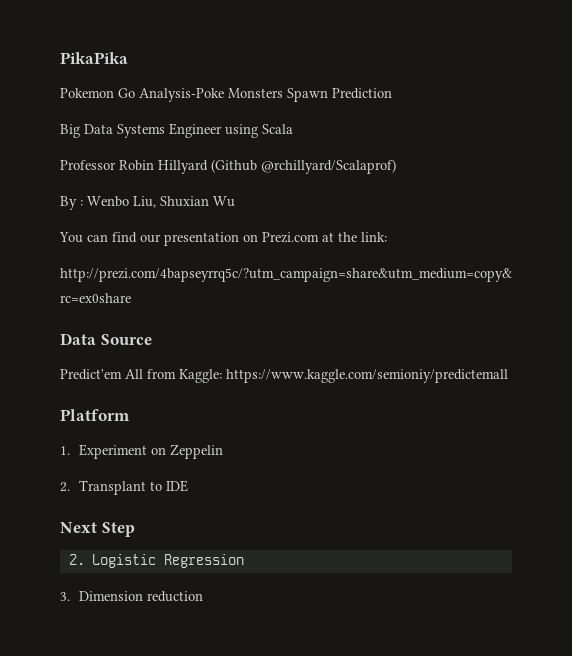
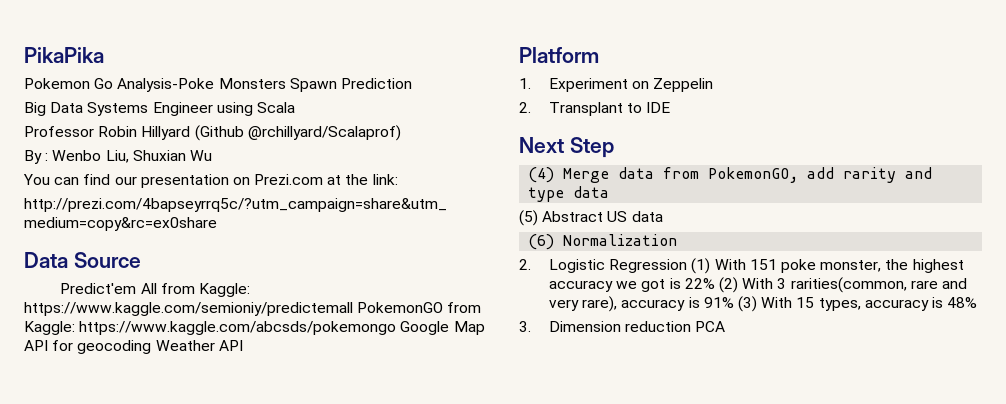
- Predict'em All from Kaggle: https://www.kaggle.com/semioniy/predictemall
+ Predict'em All from Kaggle: https://www.kaggle.com/semioniy/predictemall PokemonGO from Kaggle: https://www.kaggle.com/abcsds/pokemongo Google Map API for geocoding Weather API
- 2. Logistic Regression
+ (4) Merge data from PokemonGO, add rarity and type data
+ (5) Abstract US data
+ (6) Normalization
+ 2. Logistic Regression (1) With 151 poke monster, the highest accuracy we got is 22% (2) With 3 rarities(common, rare and very rare), accuracy is 91% (3) With 15 types, accuracy is 48%
- 3. Dimension reduction
+ 3. Dimension reduction PCA

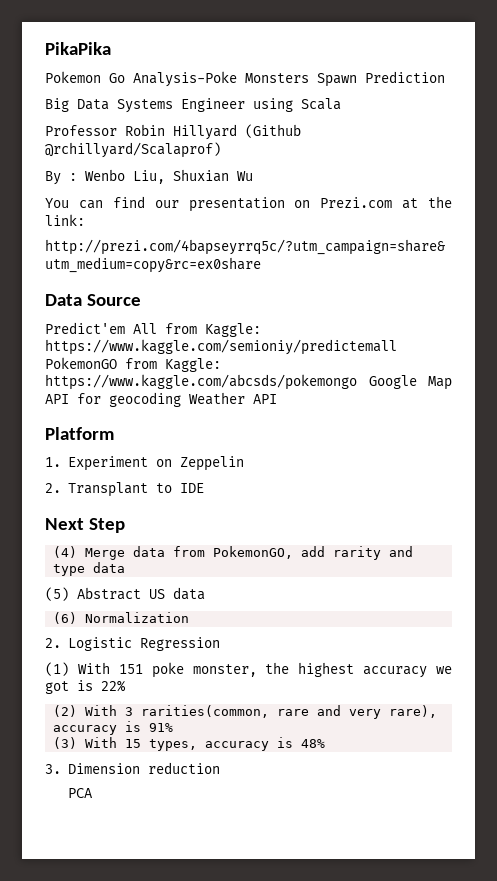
- 2. Logistic Regression (1) With 151 poke monster, the highest accuracy we got is 22% (2) With 3 rarities(common, rare and very rare), accuracy is 91% (3) With 15 types, accuracy is 48%
+ 2. Logistic Regression
+ (1) With 151 poke monster, the highest accuracy we got is 22%
+ (2) With 3 rarities(common, rare and very rare), accuracy is 91%
+ (3) With 15 types, accuracy is 48%
- 3. Dimension reduction PCA
+ 3. Dimension reduction
+ PCA

